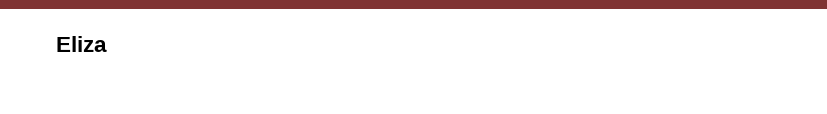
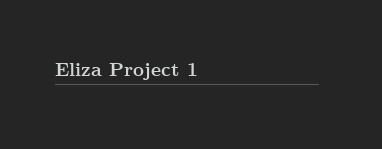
- Eliza
+ Eliza Project 1

